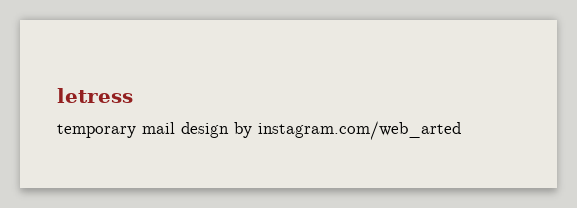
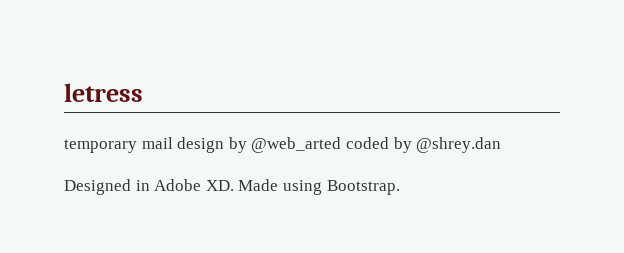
- temporary mail design by instagram.com/web_arted
+ temporary mail design by @web_arted coded by @shrey.dan
+ Designed in Adobe XD. Made using Bootstrap.

